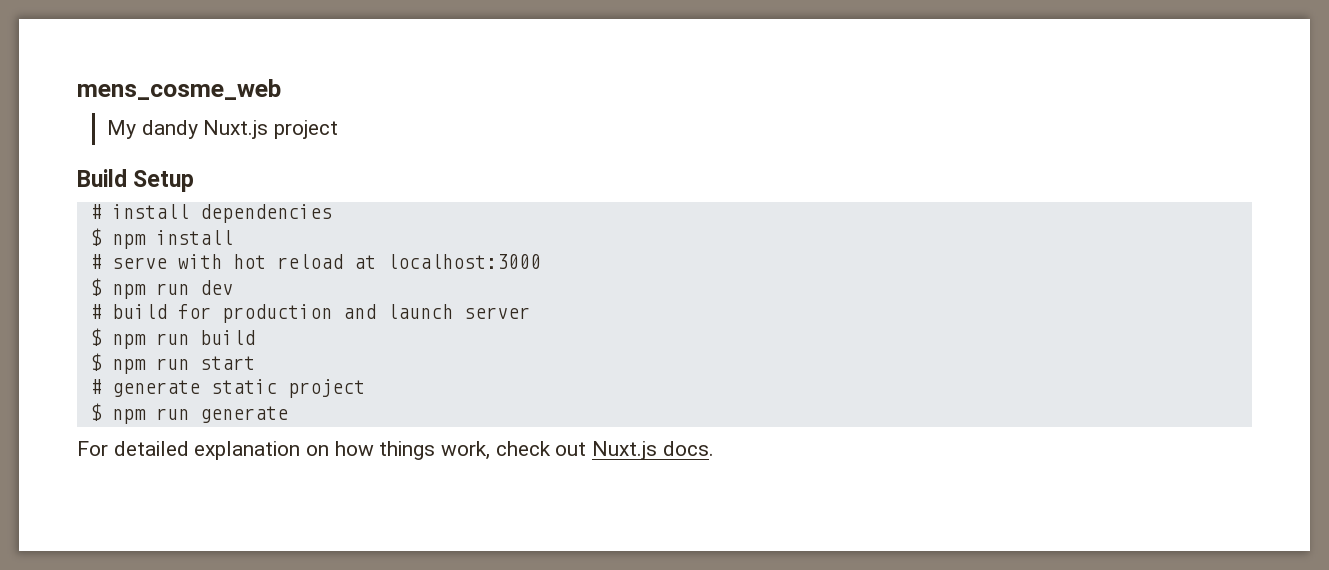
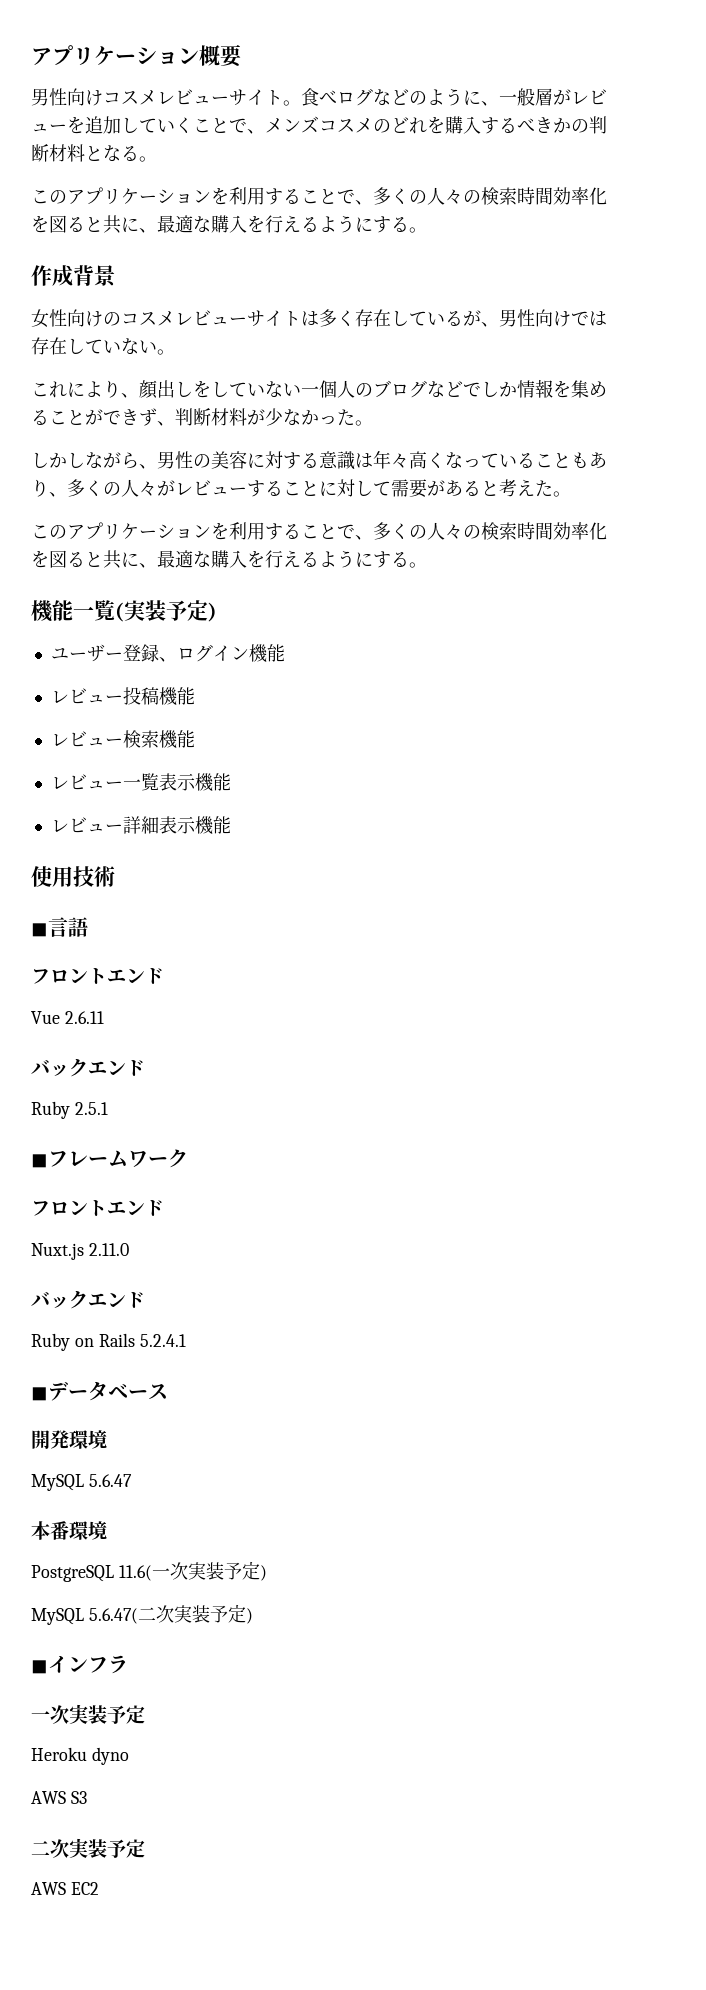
- mens_cosme_web
- My dandy Nuxt.js project
- Build Setup
- # install dependencies
- $ npm install
- # serve with hot reload at localhost:3000
- $ npm run dev
- # build for production and launch server
- $ npm run build
- $ npm run start
- # generate static project
- $ npm run generate
- For detailed explanation on how things work, check out Nuxt.js docs.
+ アプリケーション概要
+ 男性向けコスメレビューサイト。食べログなどのように、一般層がレビューを追加していくことで、メンズコスメのどれを購入するべきかの判断材料となる。
+ このアプリケーションを利用することで、多くの人々の検索時間効率化を図ると共に、最適な購入を行えるようにする。
+ 作成背景
+ 女性向けのコスメレビューサイトは多く存在しているが、男性向けでは存在していない。
+ これにより、顔出しをしていない一個人のブログなどでしか情報を集めることができず、判断材料が少なかった。
+ しかしながら、男性の美容に対する意識は年々高くなっていることもあり、多くの人々がレビューすることに対して需要があると考えた。
+ このアプリケーションを利用することで、多くの人々の検索時間効率化を図ると共に、最適な購入を行えるようにする。
+ 機能一覧(実装予定)
+ ユーザー登録、ログイン機能
+ レビュー投稿機能
+ レビュー検索機能
+ レビュー一覧表示機能
+ レビュー詳細表示機能
+ 使用技術
+ ◼言語
+ フロントエンド
+ Vue 2.6.11
+ バックエンド
+ Ruby 2.5.1
+ ◼フレームワーク
+ フロントエンド
+ Nuxt.js 2.11.0
+ バックエンド
+ Ruby on Rails 5.2.4.1
+ ◼データベース
+ 開発環境
+ MySQL 5.6.47
+ 本番環境
+ PostgreSQL 11.6(一次実装予定)
+ MySQL 5.6.47(二次実装予定)
+ ◼インフラ
+ 一次実装予定
+ Heroku dyno
+ AWS S3
+ 二次実装予定
+ AWS EC2

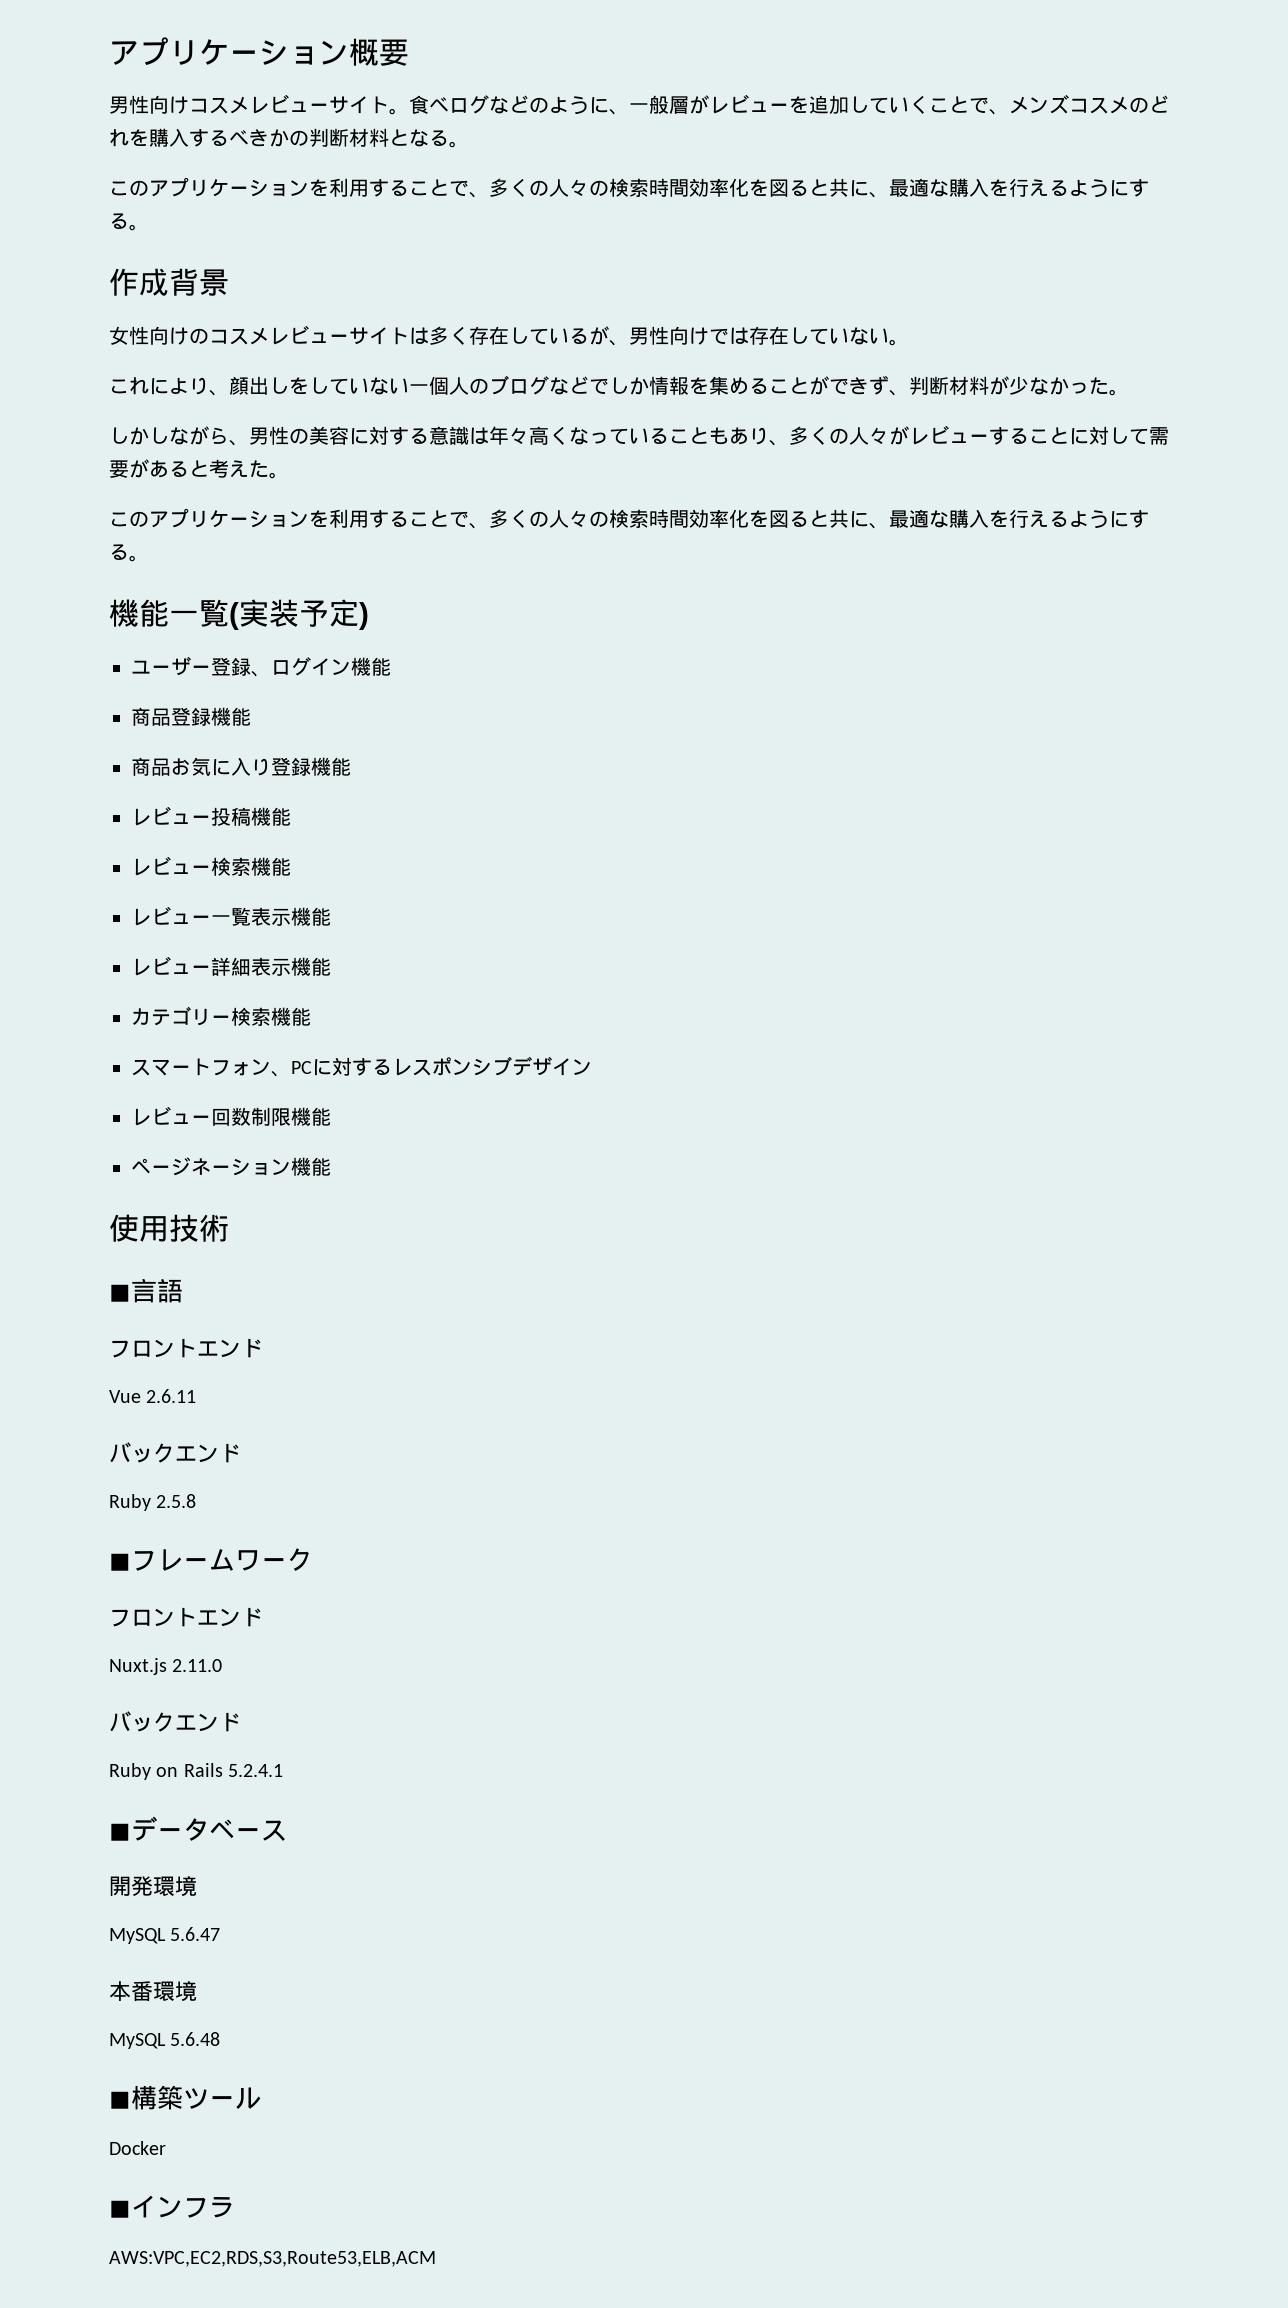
+ 商品登録機能
+ 商品お気に入り登録機能
+ カテゴリー検索機能
+ スマートフォン、PCに対するレスポンシブデザイン
+ レビュー回数制限機能
+ ページネーション機能
- Ruby 2.5.1
+ Ruby 2.5.8
- PostgreSQL 11.6(一次実装予定)
- MySQL 5.6.47(二次実装予定)
+ MySQL 5.6.48
+ ◼構築ツール
+ Docker
  ◼インフラ
- 一次実装予定
- Heroku dyno
- AWS S3
- 二次実装予定
- AWS EC2
+ AWS:VPC,EC2,RDS,S3,Route53,ELB,ACM

